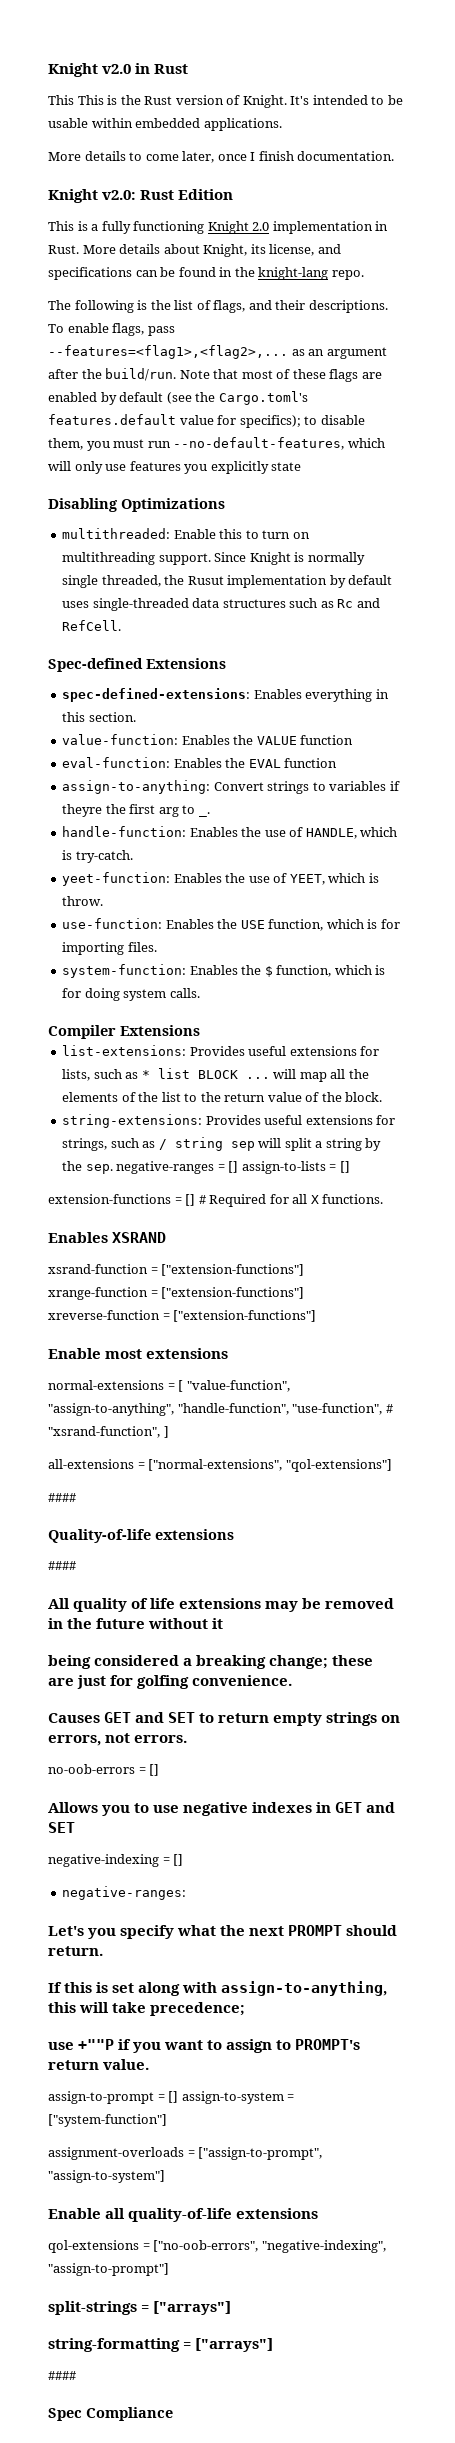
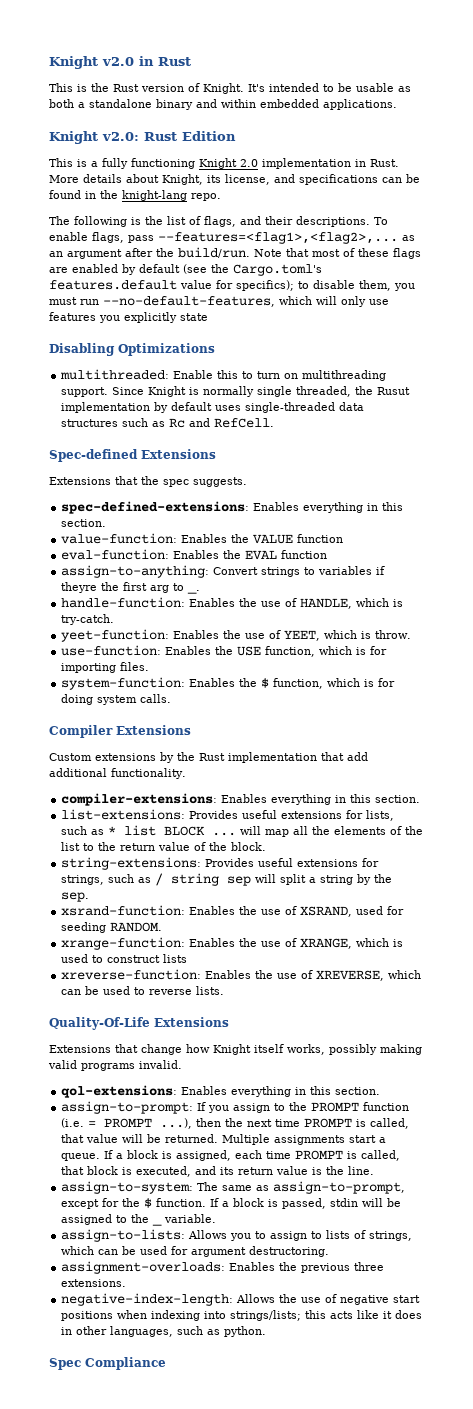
- This This is the Rust version of Knight.
+ This is the Rust version of Knight.
- It's intended to be usable within embedded applications.
- More details to come later, once I finish documentation.
+ It's intended to be usable as both a standalone binary and within embedded applications.
+ Extensions that the spec suggests.
+ Custom extensions by the Rust implementation that add additional functionality.
+ compiler-extensions: Enables everything in this section.
- string-extensions: Provides useful extensions for strings, such as / string sep will split a string by the sep. negative-ranges = [] assign-to-lists = []
- extension-functions = [] # Required for all X functions.
- Enables XSRAND
- xsrand-function = ["extension-functions"] xrange-function = ["extension-functions"] xreverse-function = ["extension-functions"]
- Enable most extensions
- normal-extensions = [ "value-function", "assign-to-anything", "handle-function", "use-function", # "xsrand-function", ]
- all-extensions = ["normal-extensions", "qol-extensions"]
- ####
- Quality-of-life extensions
- ####
- All quality of life extensions may be removed in the future without it
- being considered a breaking change; these are just for golfing convenience.
- Causes GET and SET to return empty strings on errors, not errors.
- no-oob-errors = []
- Allows you to use negative indexes in GET and SET
- negative-indexing = []
- negative-ranges:
- Let's you specify what the next PROMPT should return.
- If this is set along with assign-to-anything, this will take precedence;
- use +""P if you want to assign to PROMPT's return value.
- assign-to-prompt = [] assign-to-system = ["system-function"]
- assignment-overloads = ["assign-to-prompt", "assign-to-system"]
- Enable all quality-of-life extensions
- qol-extensions = ["no-oob-errors", "negative-indexing", "assign-to-prompt"]
- split-strings = ["arrays"]
- string-formatting = ["arrays"]
- ####
+ string-extensions: Provides useful extensions for strings, such as / string sep will split a string by the sep.
+ xsrand-function: Enables the use of XSRAND, used for seeding RANDOM.
+ xrange-function: Enables the use of XRANGE, which is used to construct lists
+ xreverse-function: Enables the use of XREVERSE, which can be used to reverse lists.
+ Quality-Of-Life Extensions
+ Extensions that change how Knight itself works, possibly making valid programs invalid.
+ qol-extensions: Enables everything in this section.
+ assign-to-prompt: If you assign to the PROMPT function (i.e. = PROMPT ...), then the next time PROMPT is called, that value will be returned. Multiple assignments start a queue. If a block is assigned, each time PROMPT is called, that block is executed, and its return value is the line.
+ assign-to-system: The same as assign-to-prompt, except for the $ function. If a block is passed, stdin will be assigned to the _ variable.
+ assign-to-lists: Allows you to assign to lists of strings, which can be used for argument destructoring.
+ assignment-overloads: Enables the previous three extensions.
+ negative-index-length: Allows the use of negative start positions when indexing into strings/lists; this acts like it does in other languages, such as python.

